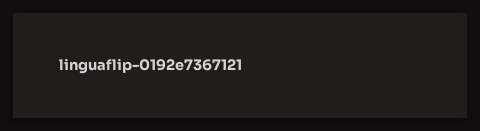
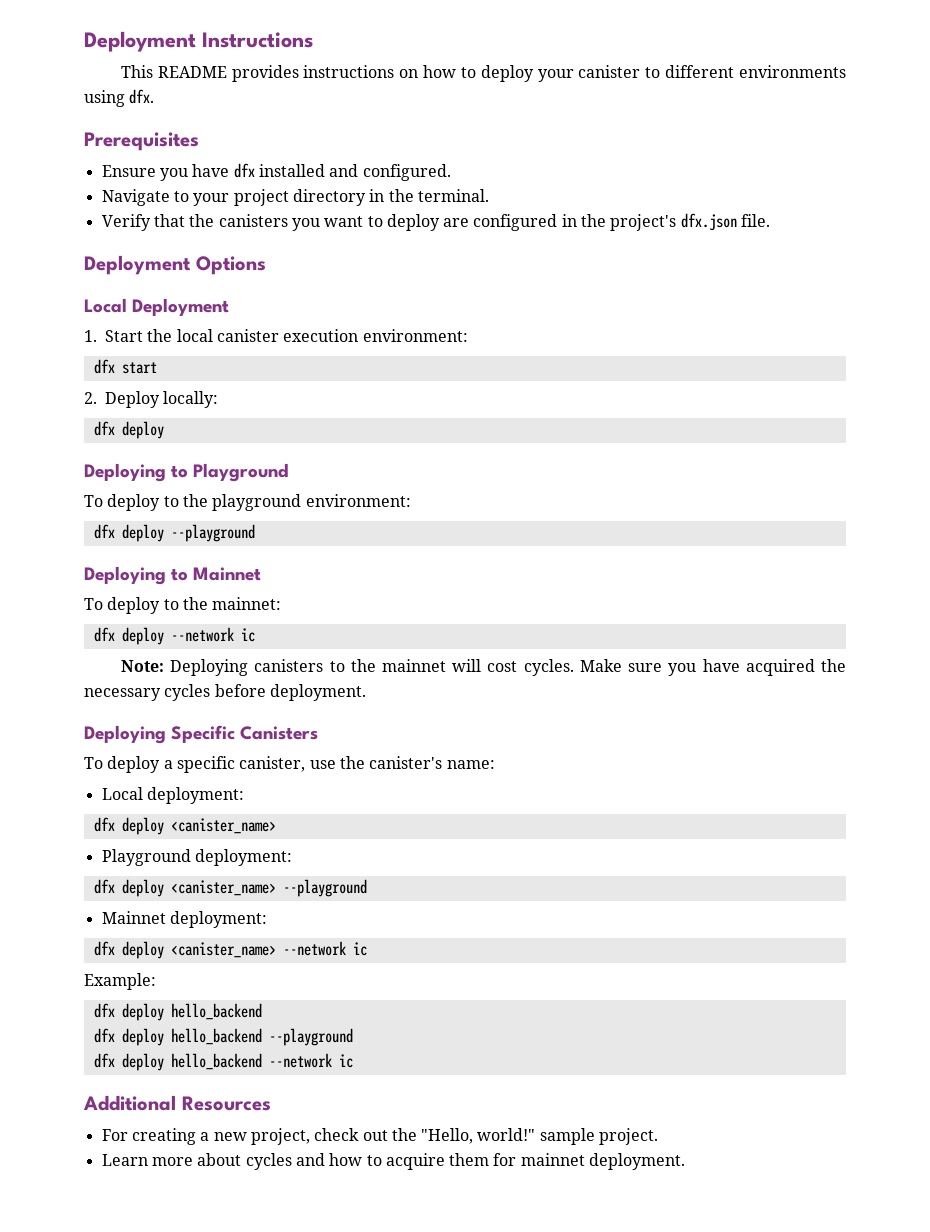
- linguaflip-0192e7367121
+ Deployment Instructions
+ This README provides instructions on how to deploy your canister to different environments using dfx.
+ Prerequisites
+ Ensure you have dfx installed and configured.
+ Navigate to your project directory in the terminal.
+ Verify that the canisters you want to deploy are configured in the project's dfx.json file.
+ Deployment Options
+ Local Deployment
+ 1. Start the local canister execution environment:
+ dfx start
+ 2. Deploy locally:
+ dfx deploy
+ Deploying to Playground
+ To deploy to the playground environment:
+ dfx deploy --playground
+ Deploying to Mainnet
+ To deploy to the mainnet:
+ dfx deploy --network ic
+ Note: Deploying canisters to the mainnet will cost cycles. Make sure you have acquired the necessary cycles before deployment.
+ Deploying Specific Canisters
+ To deploy a specific canister, use the canister's name:
+ Local deployment:
+ dfx deploy <canister_name>
+ Playground deployment:
+ dfx deploy <canister_name> --playground
+ Mainnet deployment:
+ dfx deploy <canister_name> --network ic
+ Example:
+ dfx deploy hello_backend
+ dfx deploy hello_backend --playground
+ dfx deploy hello_backend --network ic
+ Additional Resources
+ For creating a new project, check out the "Hello, world!" sample project.
+ Learn more about cycles and how to acquire them for mainnet deployment.

